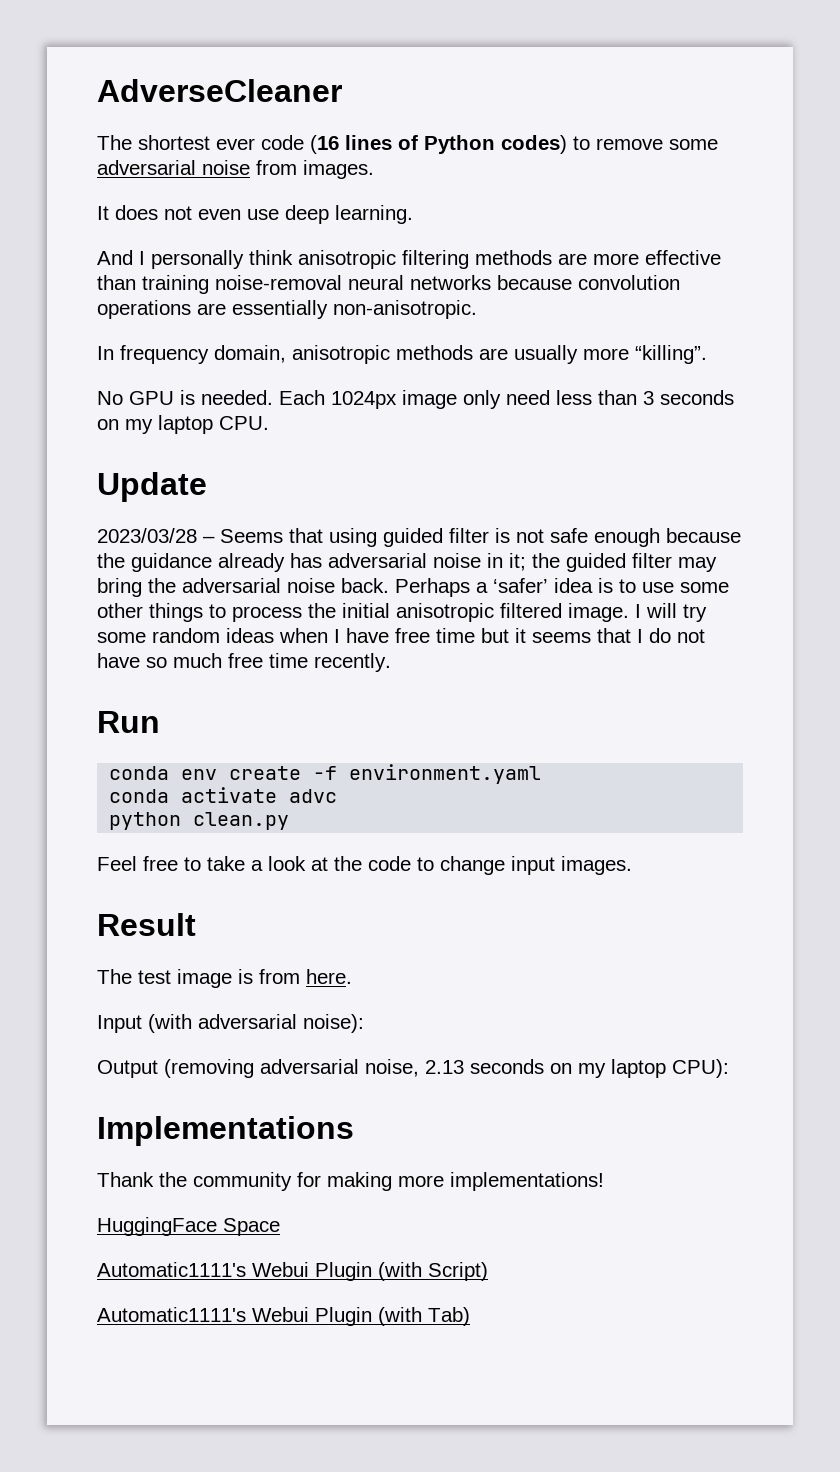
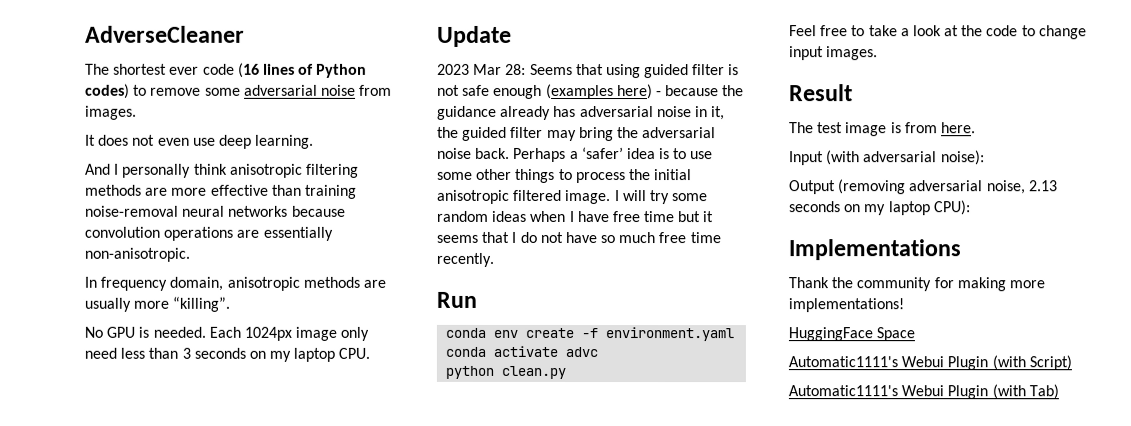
- 2023/03/28 – Seems that using guided filter is not safe enough because the guidance already has adversarial noise in it; the guided filter may bring the adversarial noise back.
+ 2023 Mar 28: Seems that using guided filter is not safe enough (examples here) - because the guidance already has adversarial noise in it, the guided filter may bring the adversarial noise back.

